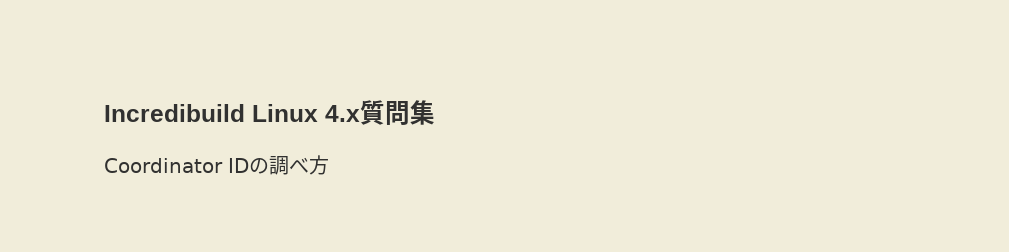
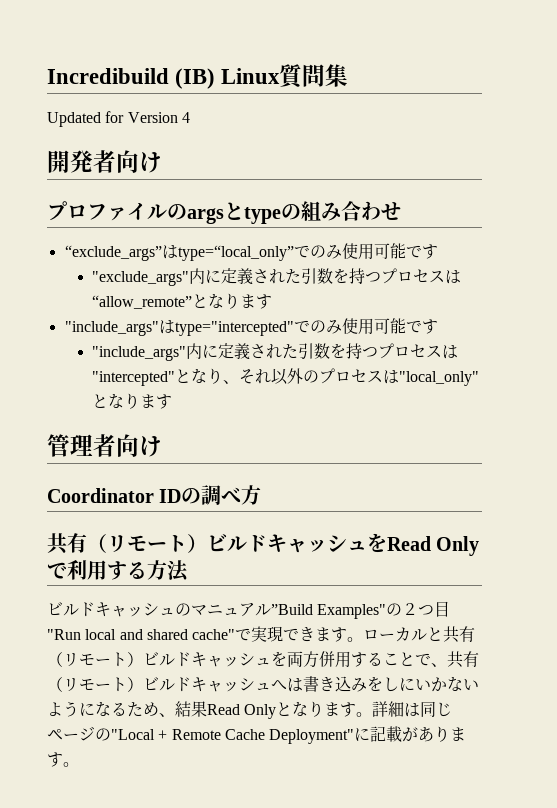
- Incredibuild Linux 4.x質問集
+ Incredibuild (IB) Linux質問集
+ Updated for Version 4
+ 開発者向け
+ プロファイルのargsとtypeの組み合わせ
+ “exclude_args”はtype=“local_only”でのみ使用可能です
+ "exclude_args"内に定義された引数を持つプロセスは“allow_remote”となります
+ "include_args"はtype="intercepted"でのみ使用可能です
+ "include_args"内に定義された引数を持つプロセスは"intercepted"となり、それ以外のプロセスは"local_only"となります
+ 管理者向け
  Coordinator IDの調べ方
+ 共有（リモート）ビルドキャッシュをRead Onlyで利用する方法
+ ビルドキャッシュのマニュアル”Build Examples"の２つ目"Run local and shared cache"で実現できます。ローカルと共有（リモート）ビルドキャッシュを両方併用することで、共有（リモート）ビルドキャッシュへは書き込みをしにいかないようになるため、結果Read Onlyとなります。詳細は同じページの"Local + Remote Cache Deployment"に記載があります。

